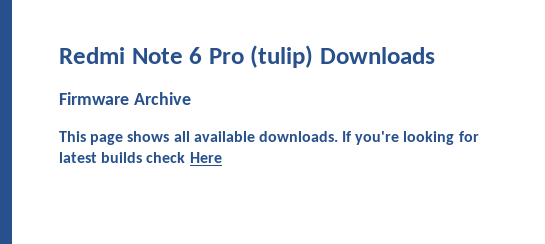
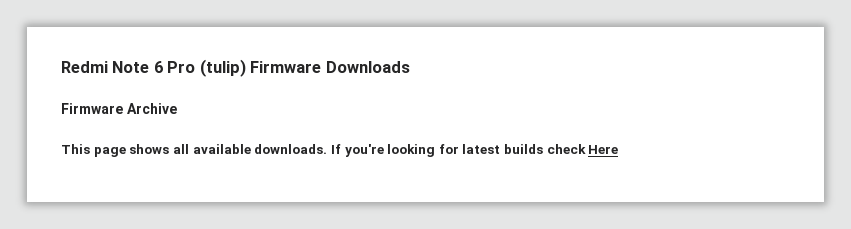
- Redmi Note 6 Pro (tulip) Downloads
+ Redmi Note 6 Pro (tulip) Firmware Downloads

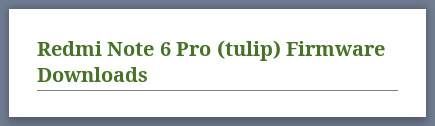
- Firmware Archive
- This page shows all available downloads. If you're looking for latest builds check Here

